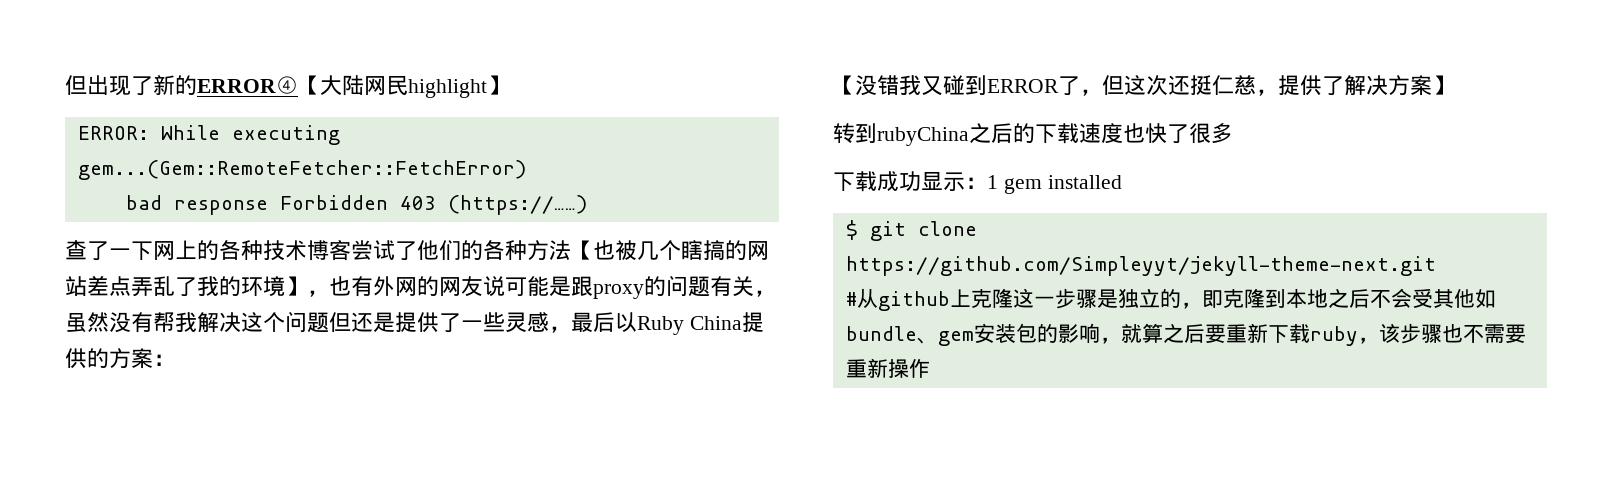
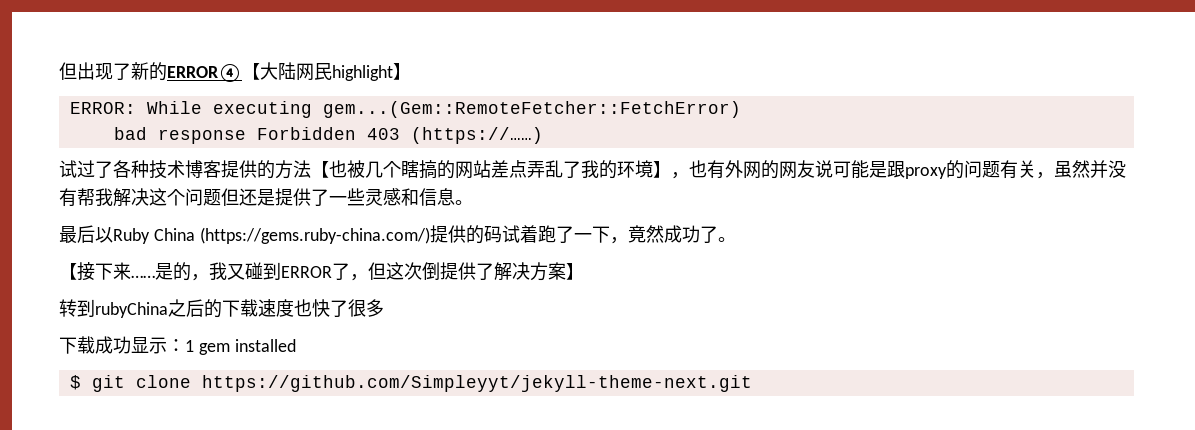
- 查了一下网上的各种技术博客尝试了他们的各种方法【也被几个瞎搞的网站差点弄乱了我的环境】，也有外网的网友说可能是跟proxy的问题有关，虽然没有帮我解决这个问题但还是提供了一些灵感，最后以Ruby China提供的方案：
- 【没错我又碰到ERROR了，但这次还挺仁慈，提供了解决方案】
+ 试过了各种技术博客提供的方法【也被几个瞎搞的网站差点弄乱了我的环境】，也有外网的网友说可能是跟proxy的问题有关，虽然并没有帮我解决这个问题但还是提供了一些灵感和信息。
+ 最后以Ruby China (https://gems.ruby-china.com/)提供的码试着跑了一下，竟然成功了。
+ 【接下来……是的，我又碰到ERROR了，但这次倒提供了解决方案】
- #从github上克隆这一步骤是独立的，即克隆到本地之后不会受其他如bundle、gem安装包的影响，就算之后要重新下载ruby，该步骤也不需要重新操作

